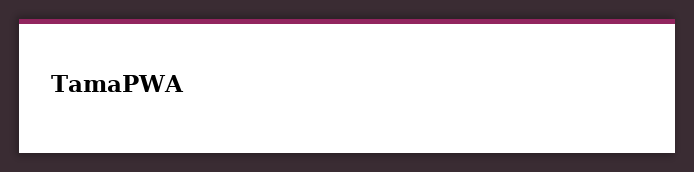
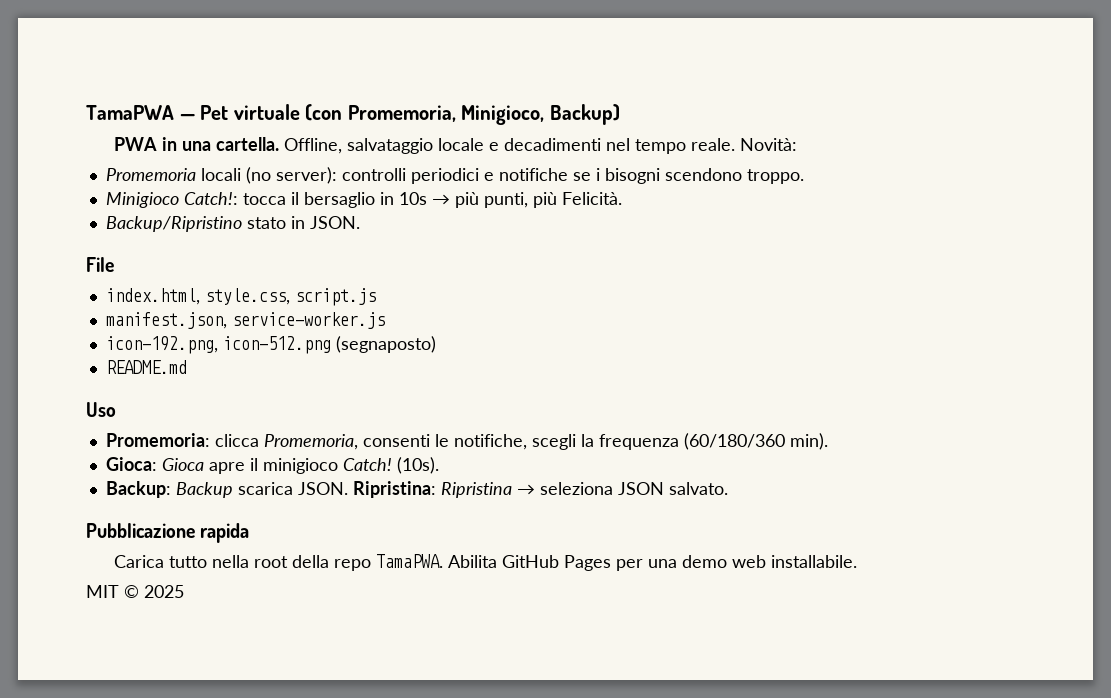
- TamaPWA
+ TamaPWA — Pet virtuale (con Promemoria, Minigioco, Backup)
+ PWA in una cartella. Offline, salvataggio locale e decadimenti nel tempo reale. Novità:
+ Promemoria locali (no server): controlli periodici e notifiche se i bisogni scendono troppo.
+ Minigioco Catch!: tocca il bersaglio in 10s → più punti, più Felicità.
+ Backup/Ripristino stato in JSON.
+ File
+ index.html, style.css, script.js
+ manifest.json, service-worker.js
+ icon-192.png, icon-512.png (segnaposto)
+ README.md
+ Uso
+ Promemoria: clicca Promemoria, consenti le notifiche, scegli la frequenza (60/180/360 min).
+ Gioca: Gioca apre il minigioco Catch! (10s).
+ Backup: Backup scarica JSON. Ripristina: Ripristina → seleziona JSON salvato.
+ Pubblicazione rapida
+ Carica tutto nella root della repo TamaPWA. Abilita GitHub Pages per una demo web installabile.
+ MIT © 2025

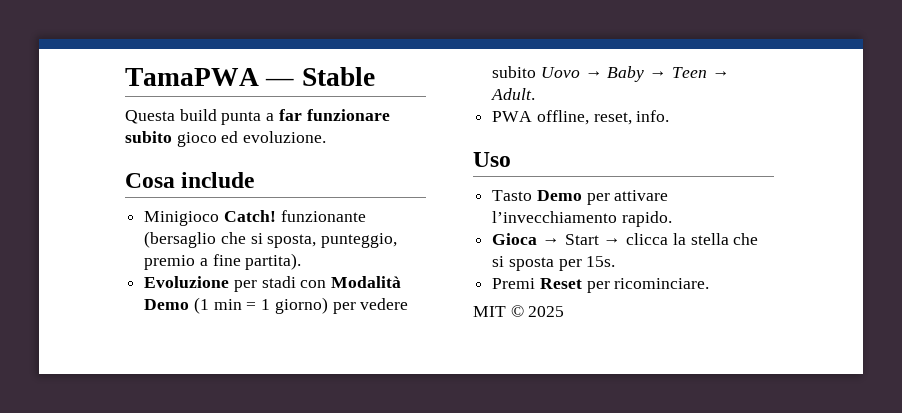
- TamaPWA — Pet virtuale (con Promemoria, Minigioco, Backup)
- PWA in una cartella. Offline, salvataggio locale e decadimenti nel tempo reale. Novità:
- Promemoria locali (no server): controlli periodici e notifiche se i bisogni scendono troppo.
- Minigioco Catch!: tocca il bersaglio in 10s → più punti, più Felicità.
- Backup/Ripristino stato in JSON.
- File
- index.html, style.css, script.js
- manifest.json, service-worker.js
- icon-192.png, icon-512.png (segnaposto)
- README.md
+ TamaPWA — Stable
+ Questa build punta a far funzionare subito gioco ed evoluzione.
+ Cosa include
+ Minigioco Catch! funzionante (bersaglio che si sposta, punteggio, premio a fine partita).
+ Evoluzione per stadi con Modalità Demo (1 min = 1 giorno) per vedere subito Uovo → Baby → Teen → Adult.
+ PWA offline, reset, info.
  Uso
- Promemoria: clicca Promemoria, consenti le notifiche, scegli la frequenza (60/180/360 min).
- Gioca: Gioca apre il minigioco Catch! (10s).
- Backup: Backup scarica JSON. Ripristina: Ripristina → seleziona JSON salvato.
- Pubblicazione rapida
- Carica tutto nella root della repo TamaPWA. Abilita GitHub Pages per una demo web installabile.
+ Tasto Demo per attivare l’invecchiamento rapido.
+ Gioca → Start → clicca la stella che si sposta per 15s.
+ Premi Reset per ricominciare.

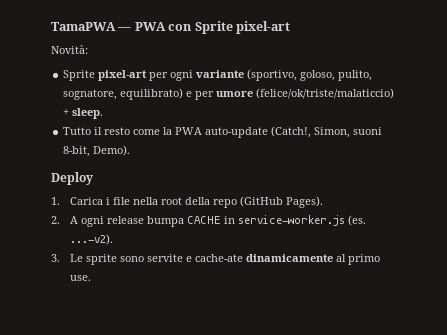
- TamaPWA — Stable
- Questa build punta a far funzionare subito gioco ed evoluzione.
- Cosa include
- Minigioco Catch! funzionante (bersaglio che si sposta, punteggio, premio a fine partita).
- Evoluzione per stadi con Modalità Demo (1 min = 1 giorno) per vedere subito Uovo → Baby → Teen → Adult.
- PWA offline, reset, info.
- Uso
- Tasto Demo per attivare l’invecchiamento rapido.
- Gioca → Start → clicca la stella che si sposta per 15s.
- Premi Reset per ricominciare.
- MIT © 2025
+ TamaPWA — PWA con Sprite pixel‑art
+ Novità:
+ Sprite pixel‑art per ogni variante (sportivo, goloso, pulito, sognatore, equilibrato) e per umore (felice/ok/triste/malaticcio) + sleep.
+ Tutto il resto come la PWA auto‑update (Catch!, Simon, suoni 8‑bit, Demo).
+ Deploy
+ 1. Carica i file nella root della repo (GitHub Pages).
+ 2. A ogni release bumpa CACHE in service-worker.js (es. ...-v2).
+ 3. Le sprite sono servite e cache‑ate dinamicamente al primo use.

